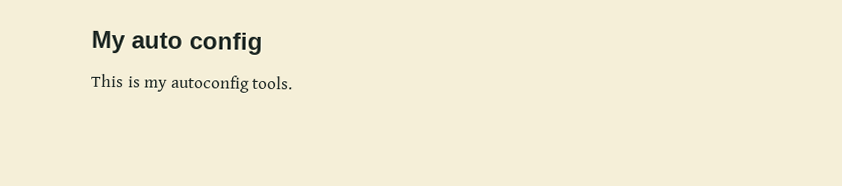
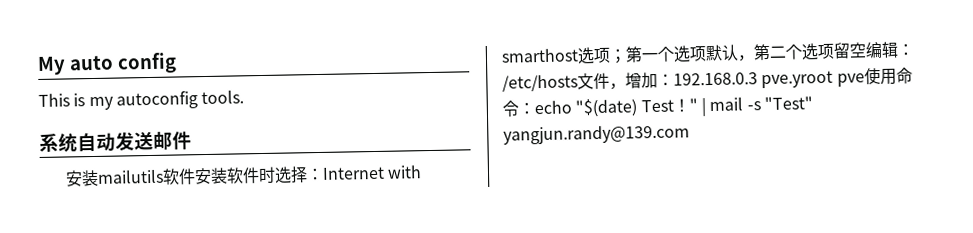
+ 系统自动发送邮件
+ 安装mailutils软件安装软件时选择：Internet with smarthost选项；第一个选项默认，第二个选项留空编辑：/etc/hosts文件，增加：192.168.0.3 pve.yroot pve使用命令：echo "$(date) Test！" | mail -s "Test" yangjun.randy@139.com

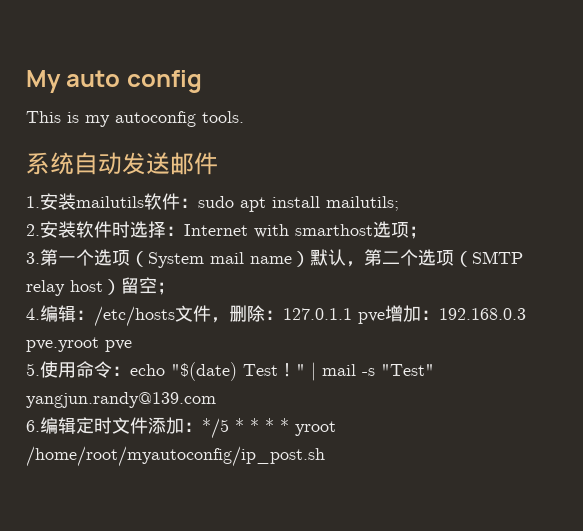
- 安装mailutils软件安装软件时选择：Internet with smarthost选项；第一个选项默认，第二个选项留空编辑：/etc/hosts文件，增加：192.168.0.3 pve.yroot pve使用命令：echo "$(date) Test！
+ 1.安装mailutils软件：sudo apt install mailutils;
+ 2.安装软件时选择：Internet with smarthost选项；
+ 3.第一个选项（System mail name）默认，第二个选项（SMTP relay host）留空；
+ 4.编辑：/etc/hosts文件，删除：127.0.1.1 pve增加：192.168.0.3 pve.yroot pve
+ 5.使用命令：echo "$(date) Test！
+ 6.编辑定时文件添加：*/5 * * * * yroot /home/root/myautoconfig/ip_post.sh

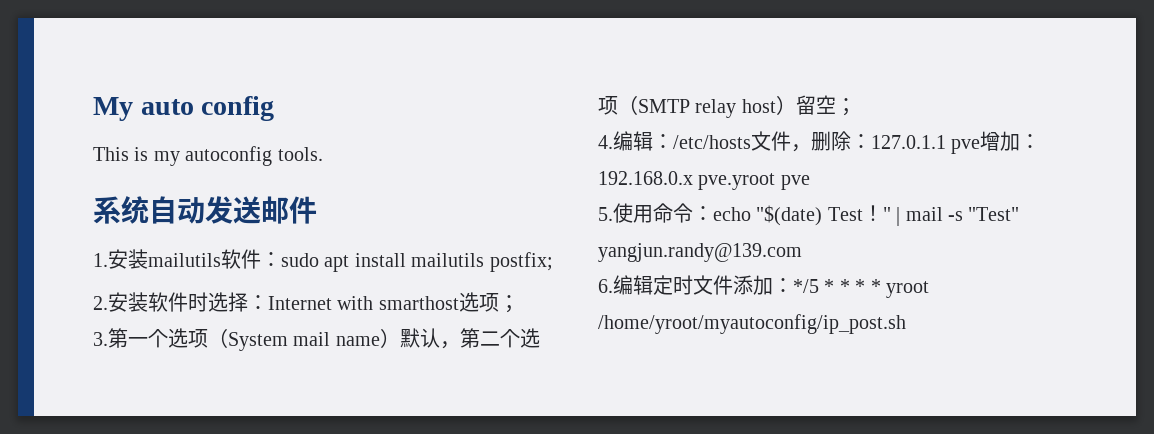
- 1.安装mailutils软件：sudo apt install mailutils;
+ 1.安装mailutils软件：sudo apt install mailutils postfix;
- 4.编辑：/etc/hosts文件，删除：127.0.1.1 pve增加：192.168.0.3 pve.yroot pve
+ 4.编辑：/etc/hosts文件，删除：127.0.1.1 pve增加：192.168.0.x pve.yroot pve
- 6.编辑定时文件添加：*/5 * * * * yroot /home/root/myautoconfig/ip_post.sh
+ 6.编辑定时文件添加：*/5 * * * * yroot /home/yroot/myautoconfig/ip_post.sh

